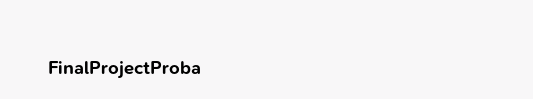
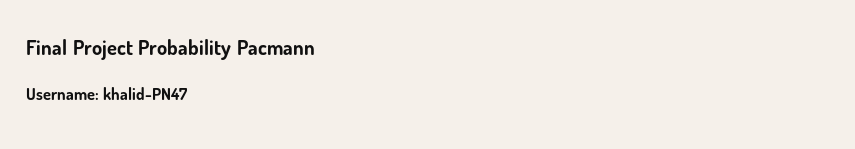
- FinalProjectProba
+ Final Project Probability Pacmann
+ Username: khalid-PN47

